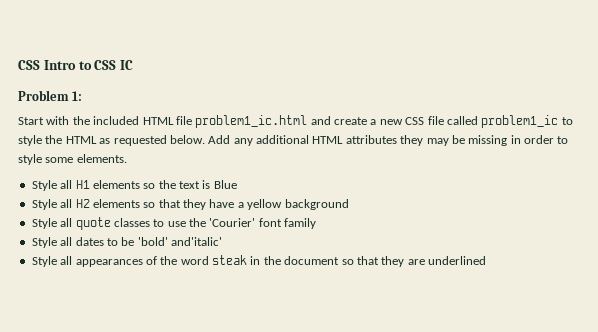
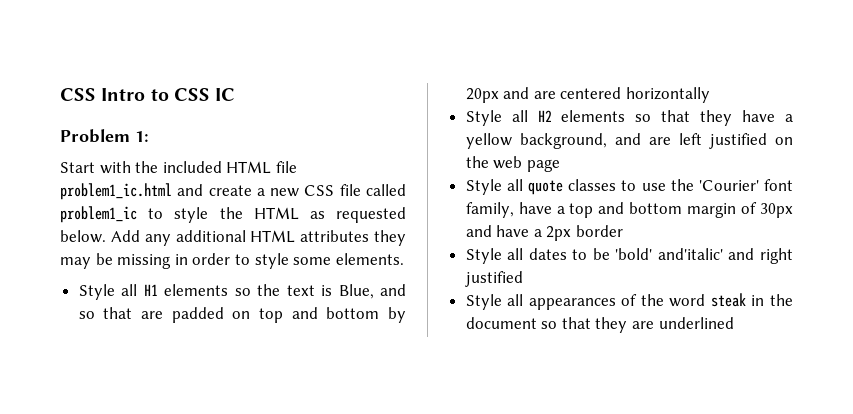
- Style all H1 elements so the text is Blue
+ Style all H1 elements so the text is Blue, and so that are padded on top and bottom by 20px and are centered horizontally
- Style all H2 elements so that they have a yellow background
+ Style all H2 elements so that they have a yellow background, and are left justified on the web page
- Style all quote classes to use the 'Courier' font family
+ Style all quote classes to use the 'Courier' font family, have a top and bottom margin of 30px and have a 2px border
- Style all dates to be 'bold' and'italic'
+ Style all dates to be 'bold' and'italic' and right justified

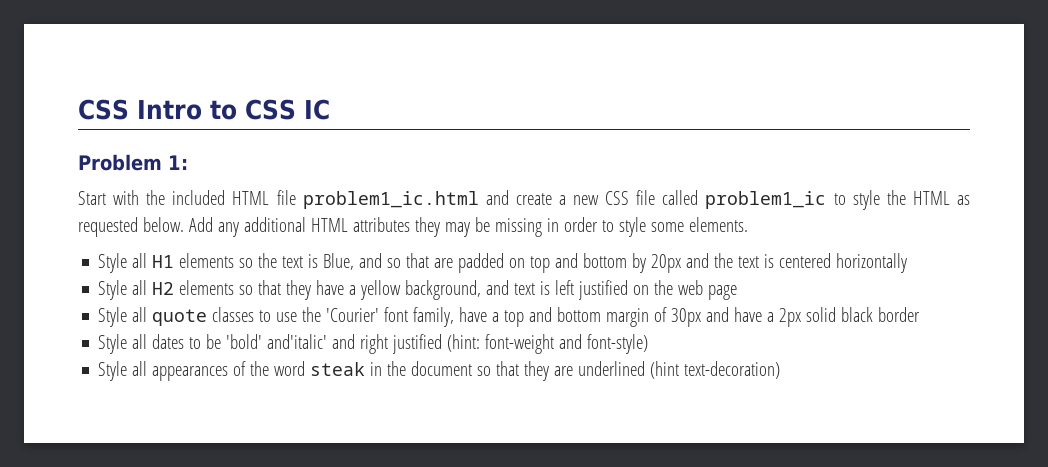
- Style all H1 elements so the text is Blue, and so that are padded on top and bottom by 20px and are centered horizontally
+ Style all H1 elements so the text is Blue, and so that are padded on top and bottom by 20px and the text is centered horizontally
- Style all H2 elements so that they have a yellow background, and are left justified on the web page
+ Style all H2 elements so that they have a yellow background, and text is left justified on the web page
- Style all quote classes to use the 'Courier' font family, have a top and bottom margin of 30px and have a 2px border
+ Style all quote classes to use the 'Courier' font family, have a top and bottom margin of 30px and have a 2px solid black border
- Style all dates to be 'bold' and'italic' and right justified
+ Style all dates to be 'bold' and'italic' and right justified (hint: font-weight and font-style)
- Style all appearances of the word steak in the document so that they are underlined
+ Style all appearances of the word steak in the document so that they are underlined (hint text-decoration)

